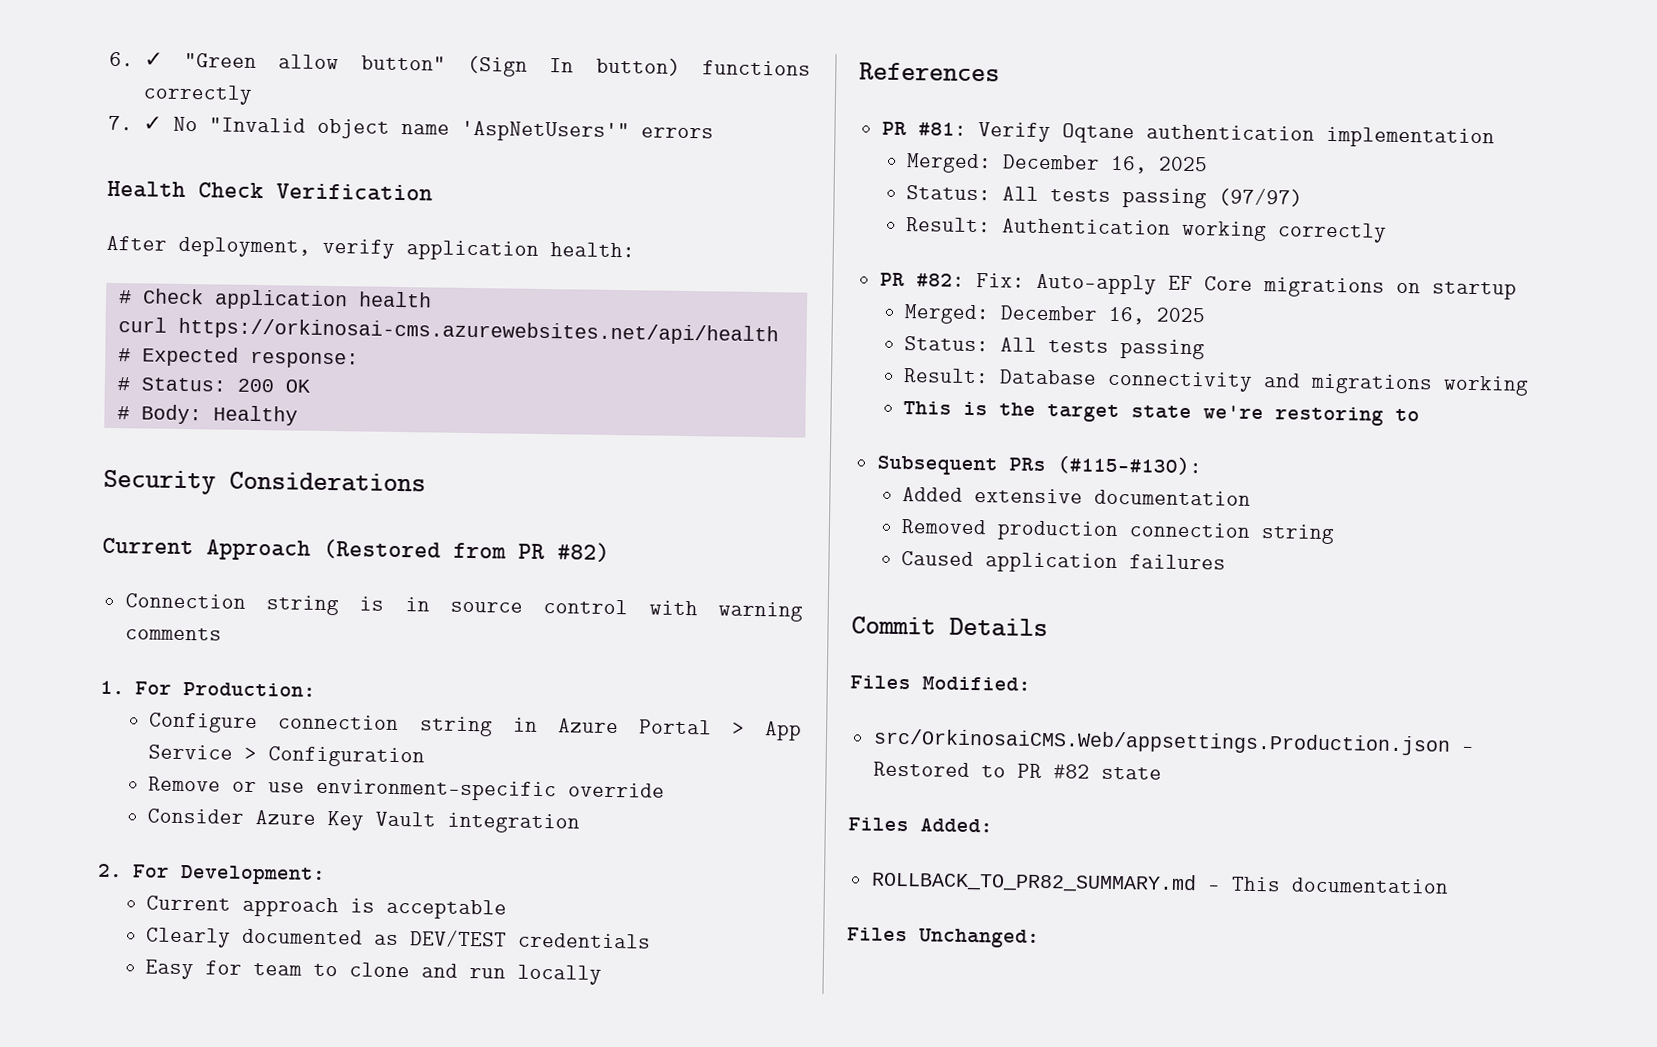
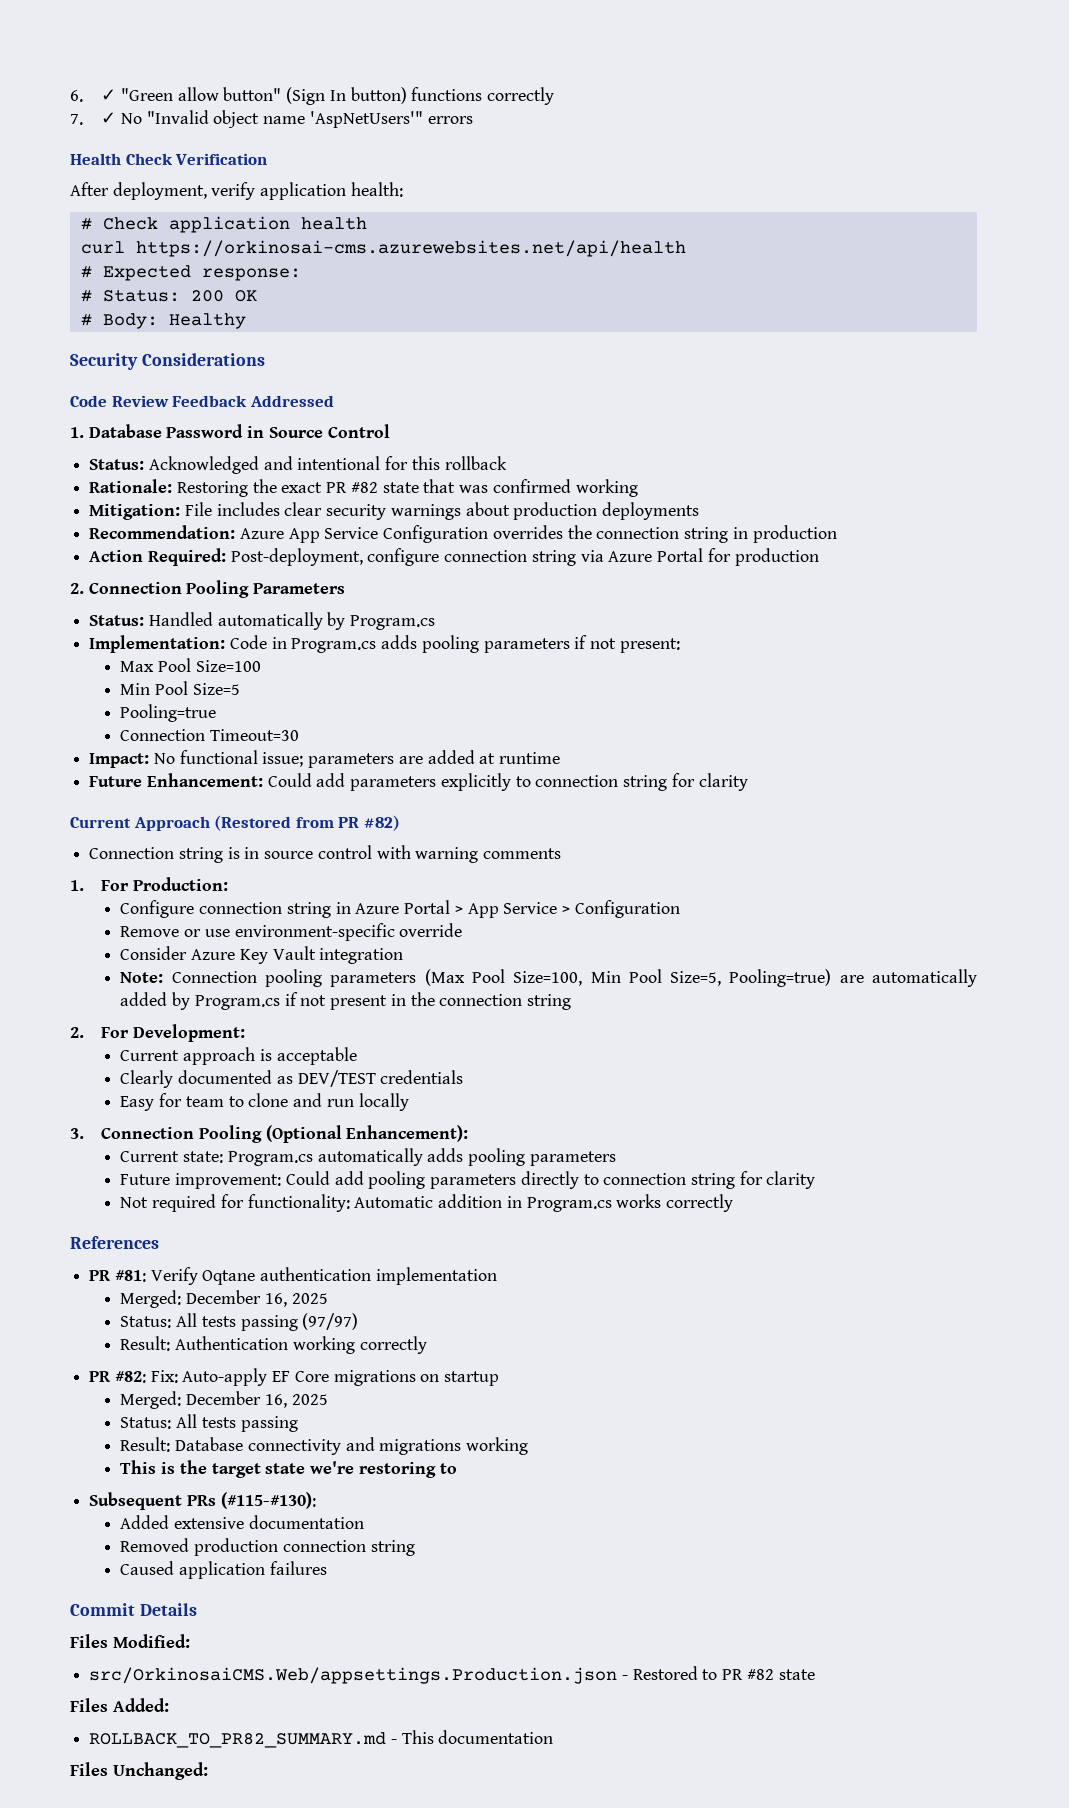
+ Code Review Feedback Addressed
+ 1. Database Password in Source Control
+ Status: Acknowledged and intentional for this rollback
+ Rationale: Restoring the exact PR #82 state that was confirmed working
+ Mitigation: File includes clear security warnings about production deployments
+ Recommendation: Azure App Service Configuration overrides the connection string in production
+ Action Required: Post-deployment, configure connection string via Azure Portal for production
+ 2. Connection Pooling Parameters
+ Status: Handled automatically by Program.cs
+ Implementation: Code in Program.cs adds pooling parameters if not present:
+ Max Pool Size=100
+ Min Pool Size=5
+ Pooling=true
+ Connection Timeout=30
+ Impact: No functional issue; parameters are added at runtime
+ Future Enhancement: Could add parameters explicitly to connection string for clarity
+ Note: Connection pooling parameters (Max Pool Size=100, Min Pool Size=5, Pooling=true) are automatically added by Program.cs if not present in the connection string
+ 3. Connection Pooling (Optional Enhancement):
+ Current state: Program.cs automatically adds pooling parameters
+ Future improvement: Could add pooling parameters directly to connection string for clarity
+ Not required for functionality: Automatic addition in Program.cs works correctly

